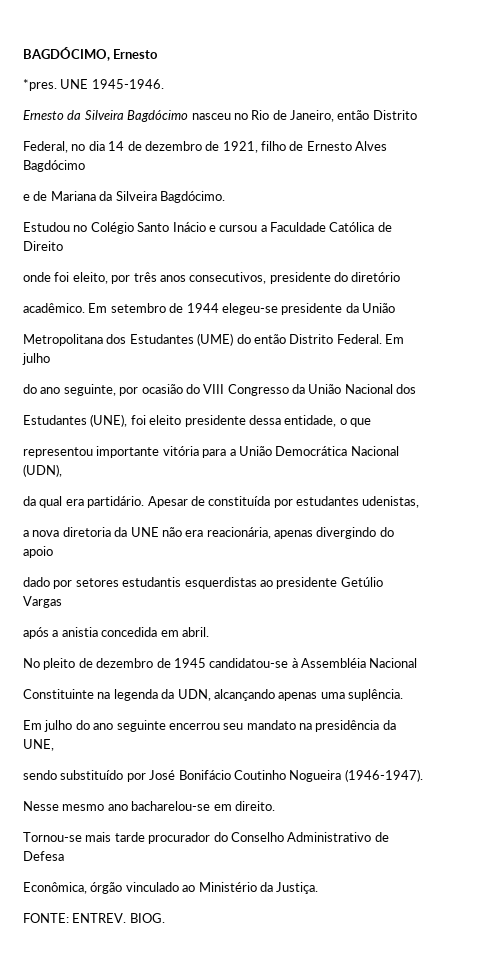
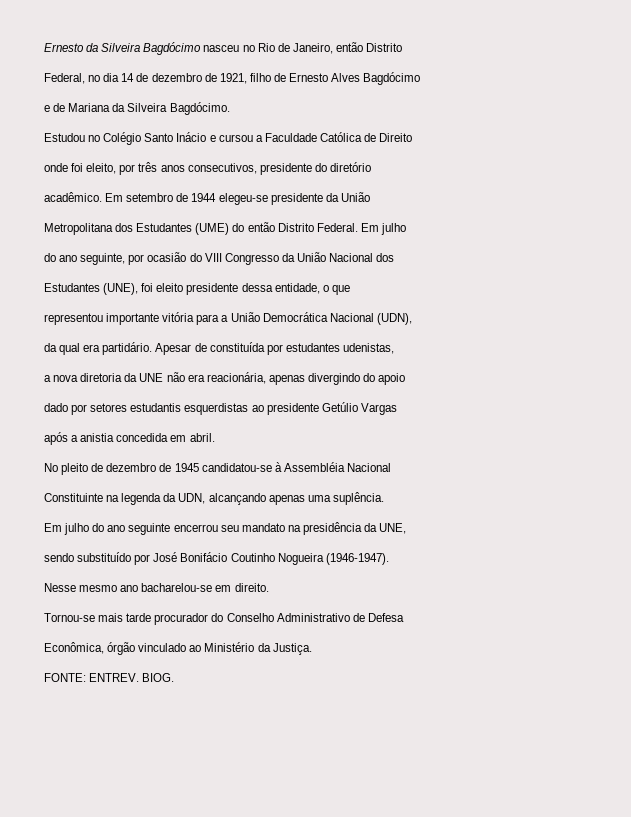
- BAGDÓCIMO, Ernesto
- *pres. UNE 1945-1946.

